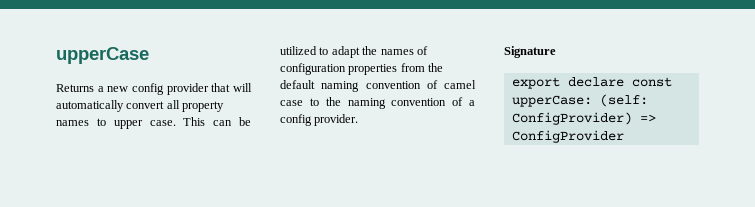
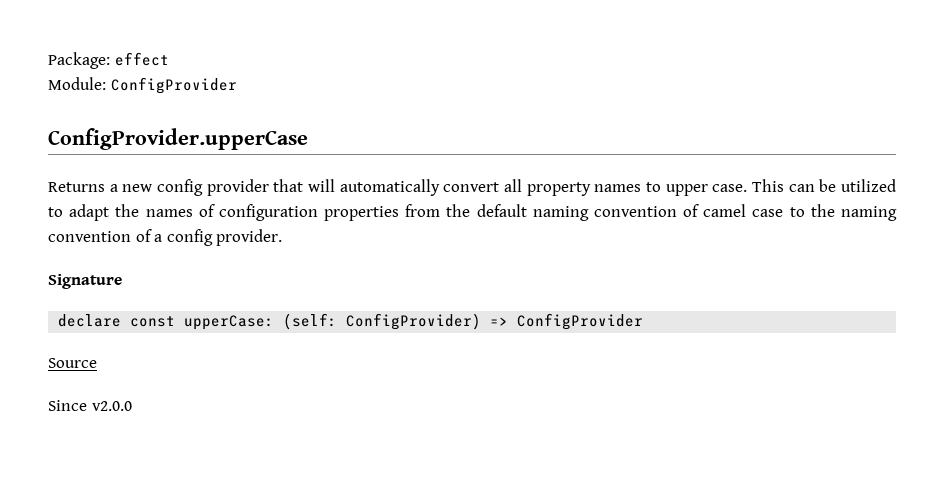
- upperCase
+ Package: effect
+ Module: ConfigProvider
+ ConfigProvider.upperCase
- export declare const upperCase: (self: ConfigProvider) => ConfigProvider
+ declare const upperCase: (self: ConfigProvider) => ConfigProvider
+ Source
+ Since v2.0.0

